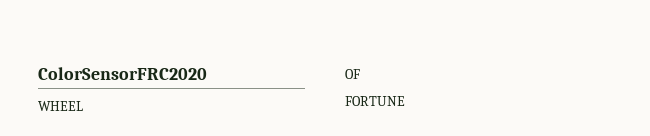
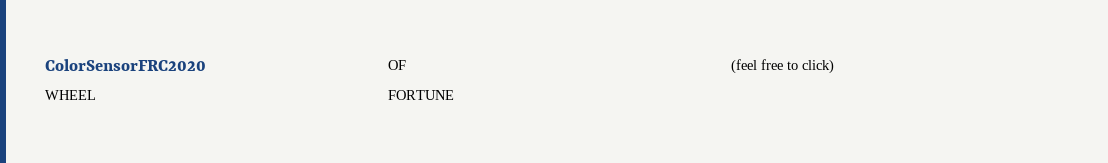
+ (feel free to click)

